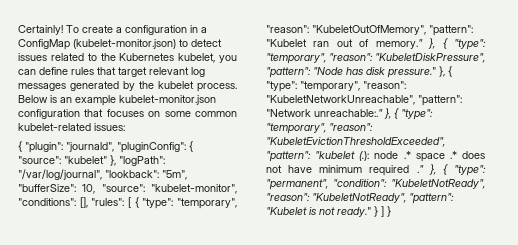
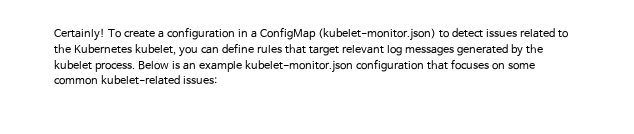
- { "plugin": "journald", "pluginConfig": { "source": "kubelet" }, "logPath": "/var/log/journal", "lookback": "5m", "bufferSize": 10, "source": "kubelet-monitor", "conditions": [], "rules": [ { "type": "temporary", "reason": "KubeletOutOfMemory", "pattern": "Kubelet ran out of memory." }, { "type": "temporary", "reason": "KubeletDiskPressure", "pattern": "Node has disk pressure." }, { "type": "temporary", "reason": "KubeletNetworkUnreachable", "pattern": "Network unreachable:." }, { "type": "temporary", "reason": "KubeletEvictionThresholdExceeded", "pattern": "kubelet (.): node .* space .* does not have minimum required ." }, { "type": "permanent", "condition": "KubeletNotReady", "reason": "KubeletNotReady", "pattern": "Kubelet is not ready." } ] }

